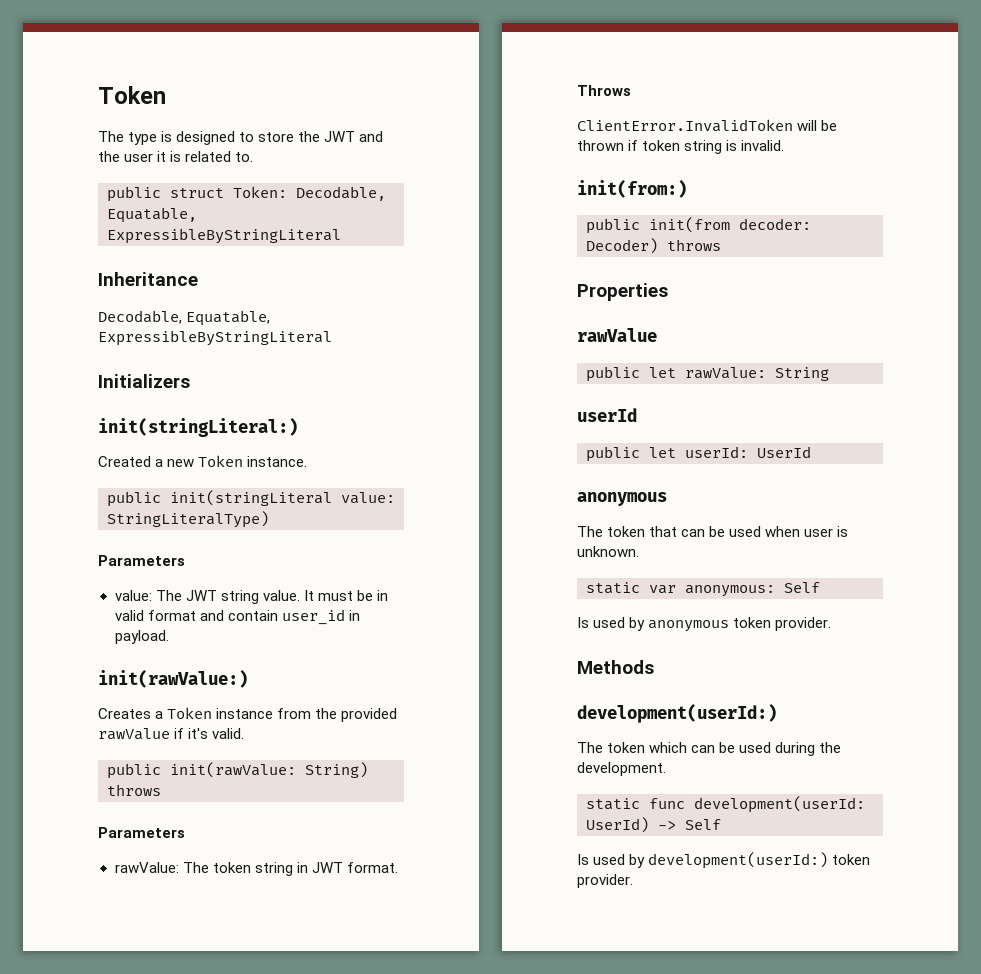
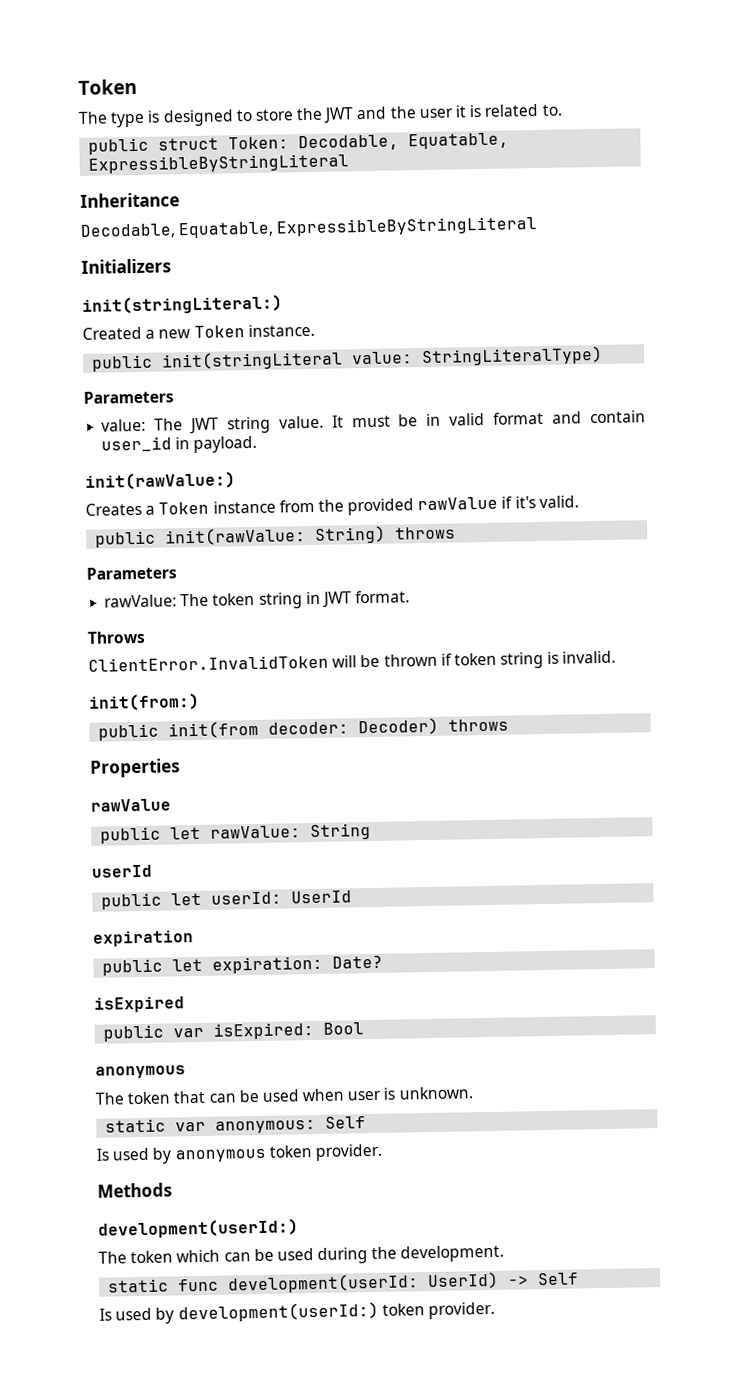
+ expiration
+ public let expiration: Date?
+ isExpired
+ public var isExpired: Bool

